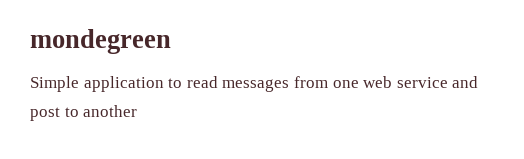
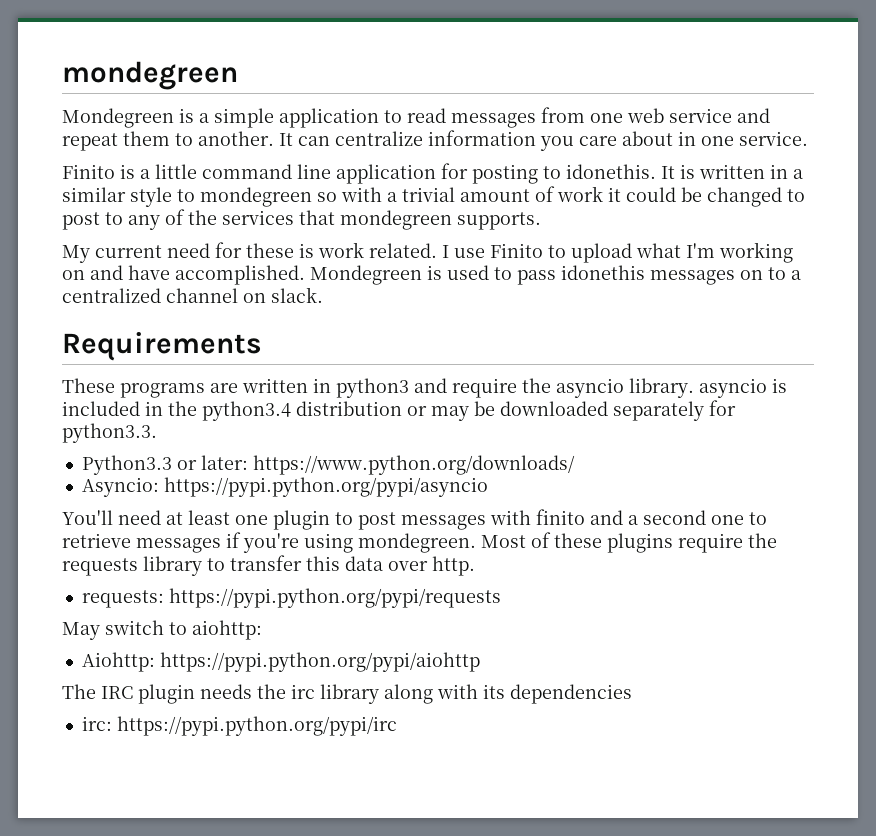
- Simple application to read messages from one web service and post to another
+ Mondegreen is a simple application to read messages from one web service and repeat them to another. It can centralize information you care about in one service.
+ Finito is a little command line application for posting to idonethis. It is written in a similar style to mondegreen so with a trivial amount of work it could be changed to post to any of the services that mondegreen supports.
+ My current need for these is work related. I use Finito to upload what I'm working on and have accomplished. Mondegreen is used to pass idonethis messages on to a centralized channel on slack.
+ Requirements
+ These programs are written in python3 and require the asyncio library. asyncio is included in the python3.4 distribution or may be downloaded separately for python3.3.
+ Python3.3 or later: https://www.python.org/downloads/
+ Asyncio: https://pypi.python.org/pypi/asyncio
+ You'll need at least one plugin to post messages with finito and a second one to retrieve messages if you're using mondegreen. Most of these plugins require the requests library to transfer this data over http.
+ requests: https://pypi.python.org/pypi/requests
+ May switch to aiohttp:
+ Aiohttp: https://pypi.python.org/pypi/aiohttp
+ The IRC plugin needs the irc library along with its dependencies
+ irc: https://pypi.python.org/pypi/irc

